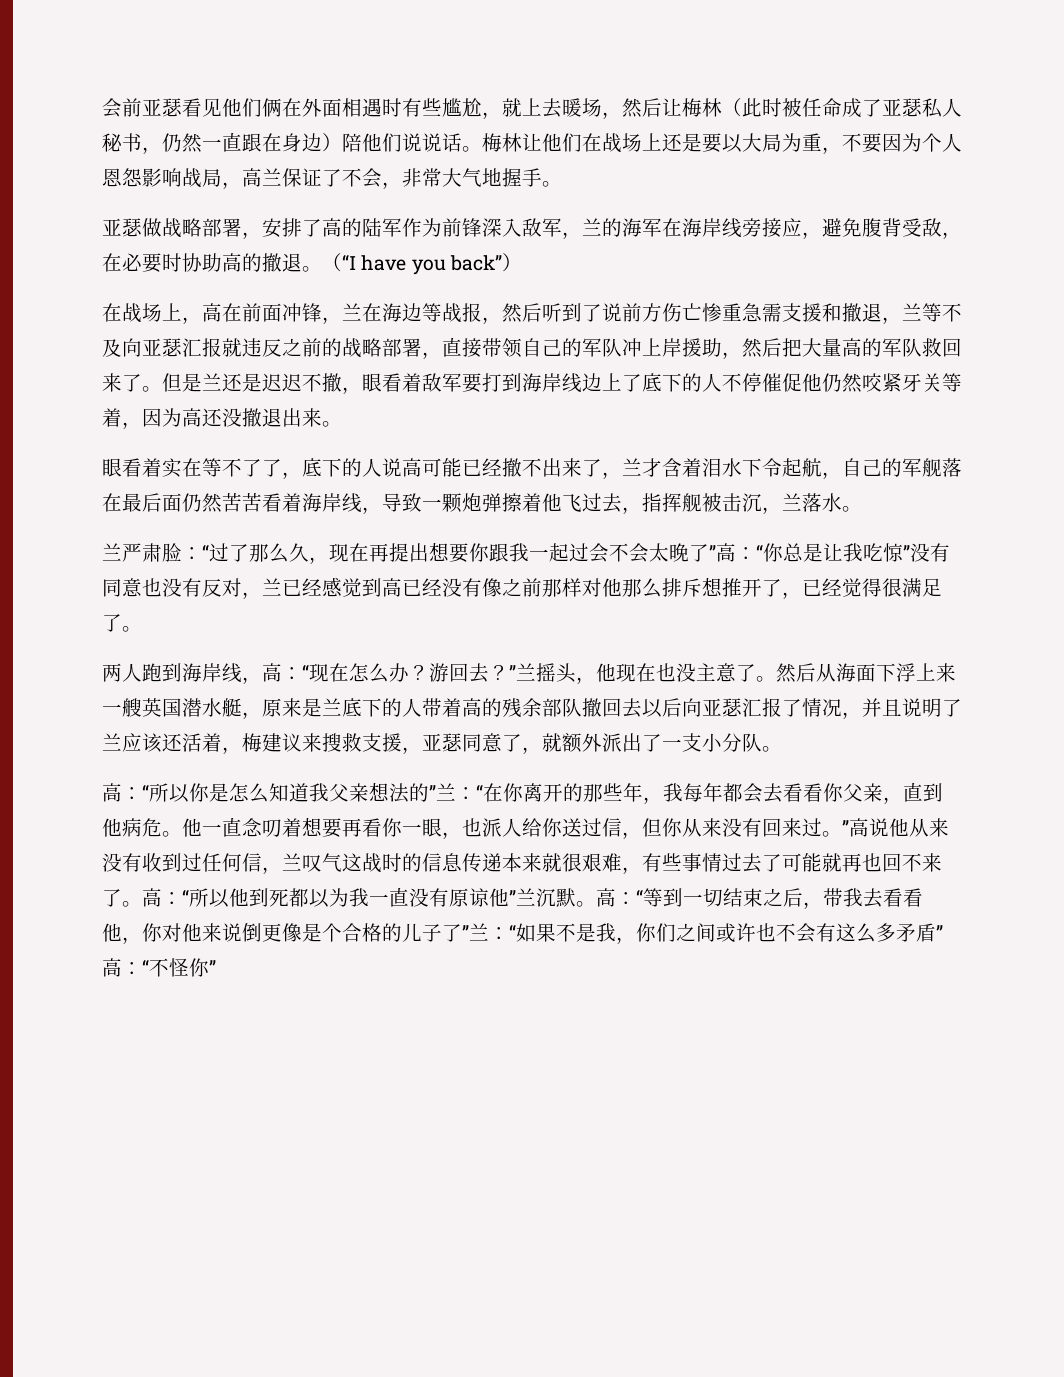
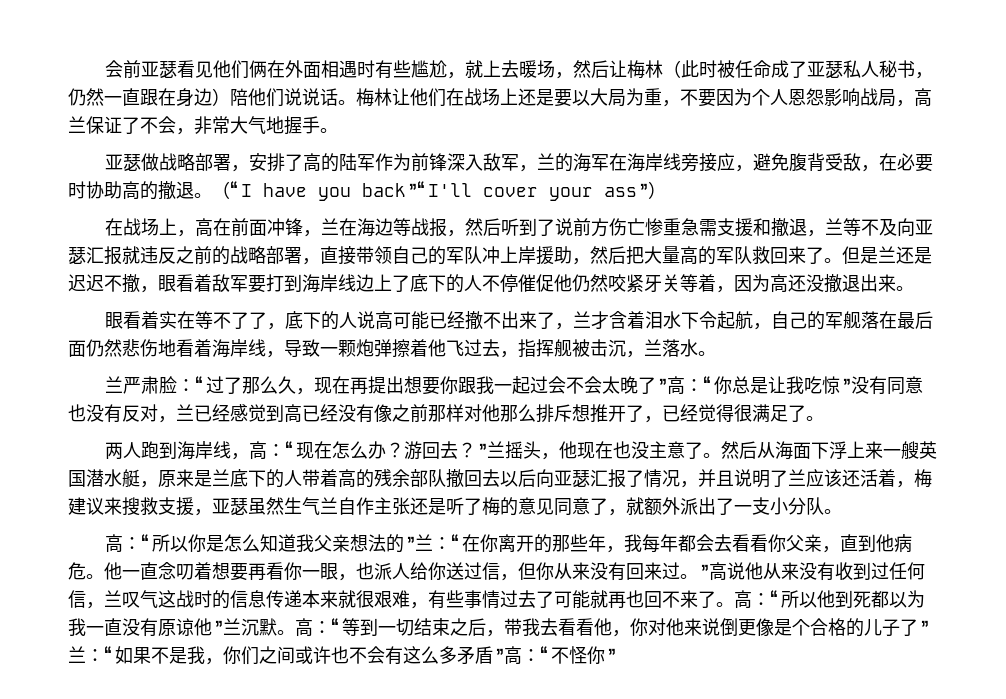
- （“I have you back”）
+ （“I have you back”“I'll cover your ass”）
- 眼看着实在等不了了，底下的人说高可能已经撤不出来了，兰才含着泪水下令起航，自己的军舰落在最后面仍然苦苦看着海岸线，导致一颗炮弹擦着他飞过去，指挥舰被击沉，兰落水。
+ 眼看着实在等不了了，底下的人说高可能已经撤不出来了，兰才含着泪水下令起航，自己的军舰落在最后面仍然悲伤地看着海岸线，导致一颗炮弹擦着他飞过去，指挥舰被击沉，兰落水。
- 然后从海面下浮上来一艘英国潜水艇，原来是兰底下的人带着高的残余部队撤回去以后向亚瑟汇报了情况，并且说明了兰应该还活着，梅建议来搜救支援，亚瑟同意了，就额外派出了一支小分队。
+ 然后从海面下浮上来一艘英国潜水艇，原来是兰底下的人带着高的残余部队撤回去以后向亚瑟汇报了情况，并且说明了兰应该还活着，梅建议来搜救支援，亚瑟虽然生气兰自作主张还是听了梅的意见同意了，就额外派出了一支小分队。

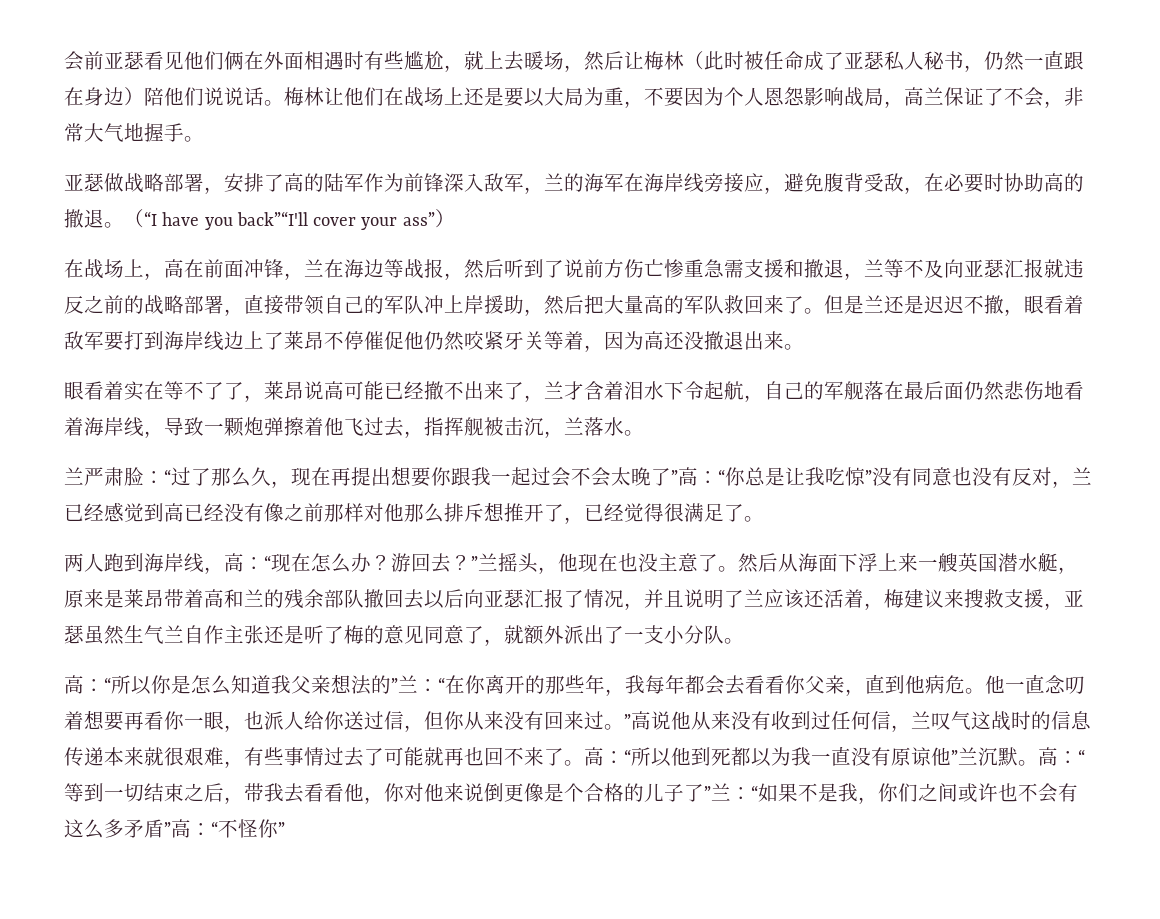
- 但是兰还是迟迟不撤，眼看着敌军要打到海岸线边上了底下的人不停催促他仍然咬紧牙关等着，因为高还没撤退出来。
+ 但是兰还是迟迟不撤，眼看着敌军要打到海岸线边上了莱昂不停催促他仍然咬紧牙关等着，因为高还没撤退出来。
- 眼看着实在等不了了，底下的人说高可能已经撤不出来了，兰才含着泪水下令起航，自己的军舰落在最后面仍然悲伤地看着海岸线，导致一颗炮弹擦着他飞过去，指挥舰被击沉，兰落水。
+ 眼看着实在等不了了，莱昂说高可能已经撤不出来了，兰才含着泪水下令起航，自己的军舰落在最后面仍然悲伤地看着海岸线，导致一颗炮弹擦着他飞过去，指挥舰被击沉，兰落水。
- 然后从海面下浮上来一艘英国潜水艇，原来是兰底下的人带着高的残余部队撤回去以后向亚瑟汇报了情况，并且说明了兰应该还活着，梅建议来搜救支援，亚瑟虽然生气兰自作主张还是听了梅的意见同意了，就额外派出了一支小分队。
+ 然后从海面下浮上来一艘英国潜水艇，原来是莱昂带着高和兰的残余部队撤回去以后向亚瑟汇报了情况，并且说明了兰应该还活着，梅建议来搜救支援，亚瑟虽然生气兰自作主张还是听了梅的意见同意了，就额外派出了一支小分队。

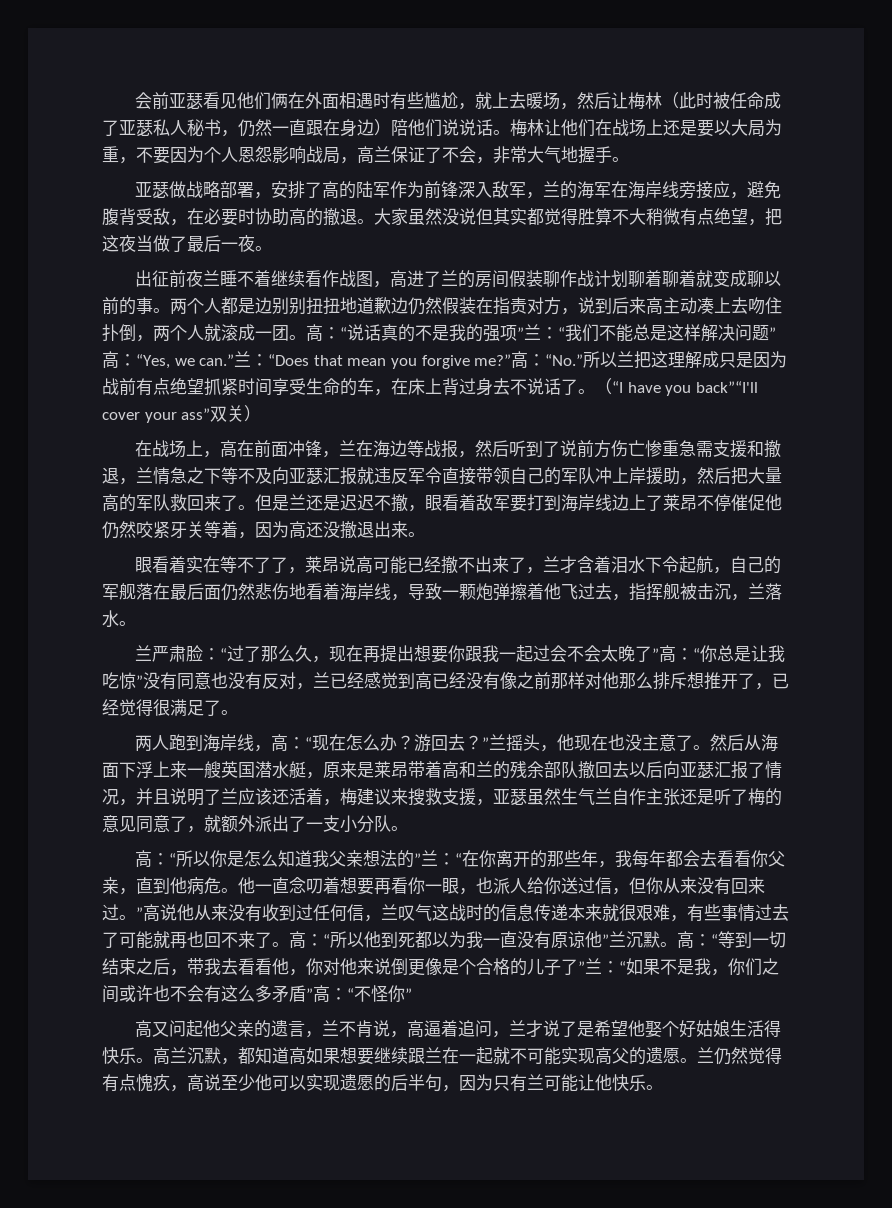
+ 大家虽然没说但其实都觉得胜算不大稍微有点绝望，把这夜当做了最后一夜。
+ 出征前夜兰睡不着继续看作战图，高进了兰的房间假装聊作战计划聊着聊着就变成聊以前的事。两个人都是边别别扭扭地道歉边仍然假装在指责对方，说到后来高主动凑上去吻住扑倒，两个人就滚成一团。高：“说话真的不是我的强项”兰：“我们不能总是这样解决问题”高：“Yes, we can.”兰：“Does that mean you forgive me?”高：“No.”所以兰把这理解成只是因为战前有点绝望抓紧时间享受生命的车，在床上背过身去不说话了。
- （“I have you back”“I'll cover your ass”）
+ （“I have you back”“I'll cover your ass”双关）
- 在战场上，高在前面冲锋，兰在海边等战报，然后听到了说前方伤亡惨重急需支援和撤退，兰等不及向亚瑟汇报就违反之前的战略部署，直接带领自己的军队冲上岸援助，然后把大量高的军队救回来了。
+ 在战场上，高在前面冲锋，兰在海边等战报，然后听到了说前方伤亡惨重急需支援和撤退，兰情急之下等不及向亚瑟汇报就违反军令直接带领自己的军队冲上岸援助，然后把大量高的军队救回来了。
+ 高又问起他父亲的遗言，兰不肯说，高逼着追问，兰才说了是希望他娶个好姑娘生活得快乐。高兰沉默，都知道高如果想要继续跟兰在一起就不可能实现高父的遗愿。兰仍然觉得有点愧疚，高说至少他可以实现遗愿的后半句，因为只有兰可能让他快乐。

